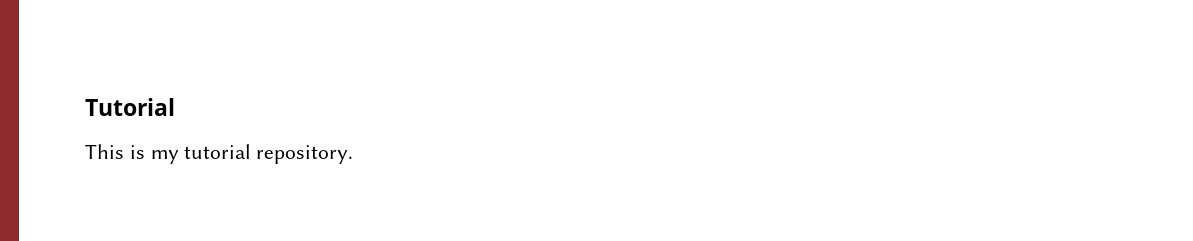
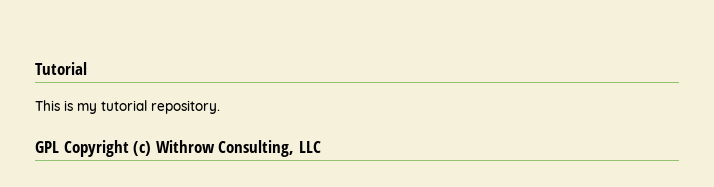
+ GPL Copyright (c) Withrow Consulting, LLC

